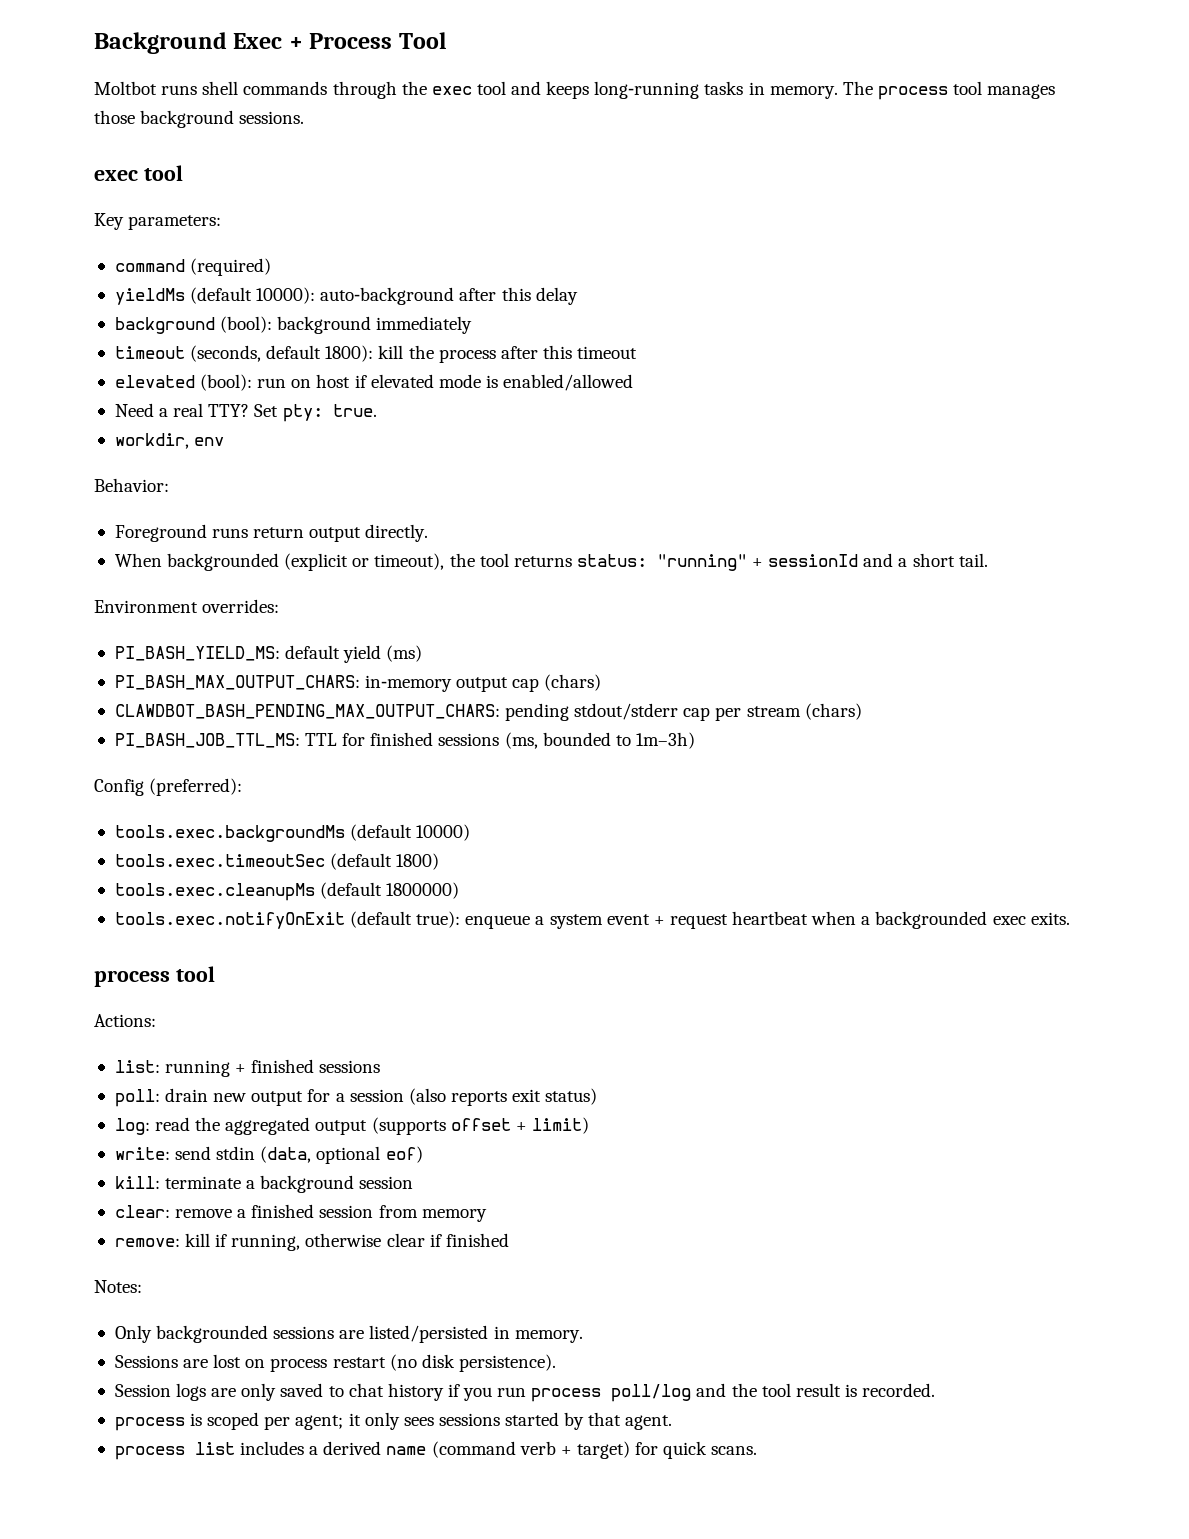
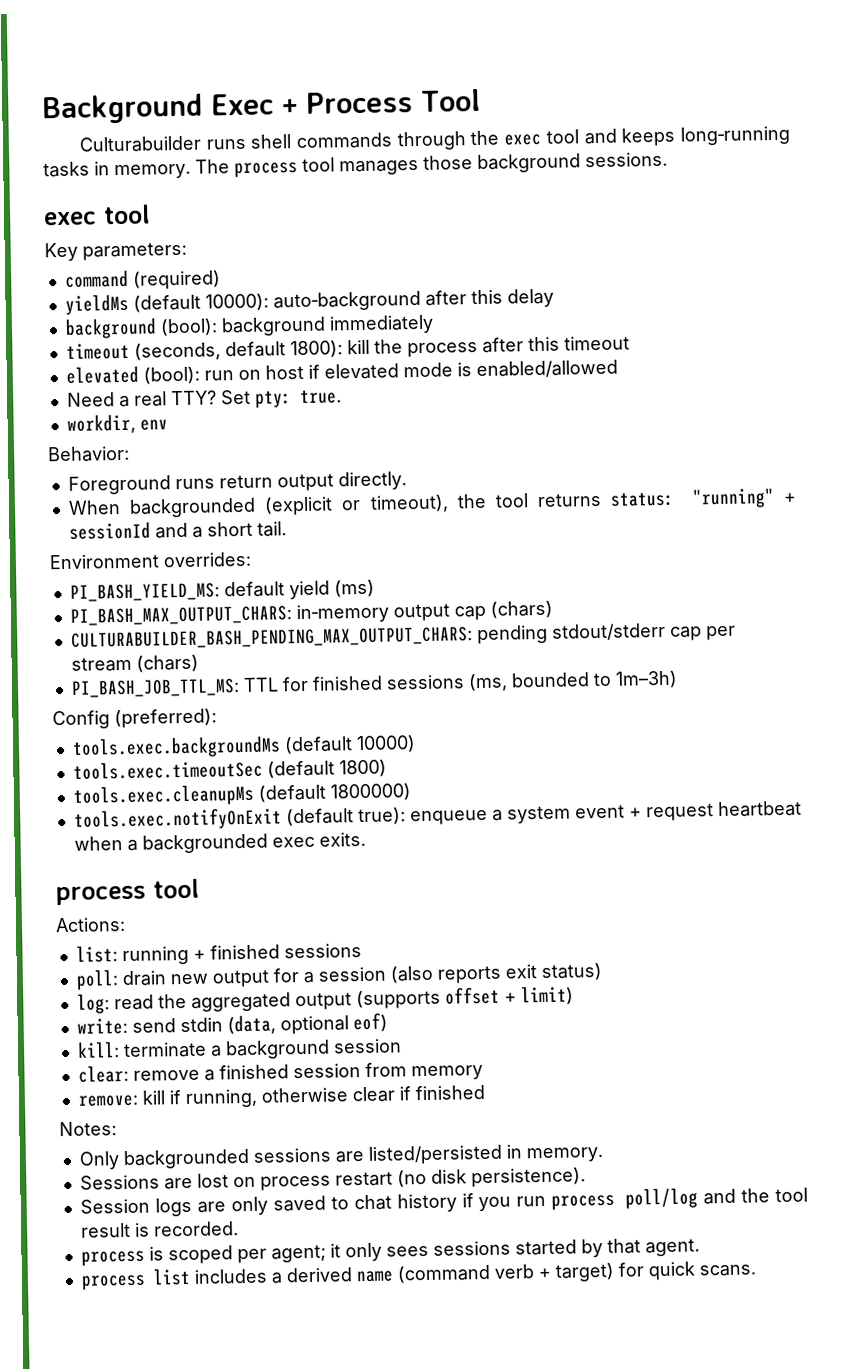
- Moltbot runs shell commands through the exec tool and keeps long‑running tasks in memory.
+ Culturabuilder runs shell commands through the exec tool and keeps long‑running tasks in memory.
- CLAWDBOT_BASH_PENDING_MAX_OUTPUT_CHARS: pending stdout/stderr cap per stream (chars)
+ CULTURABUILDER_BASH_PENDING_MAX_OUTPUT_CHARS: pending stdout/stderr cap per stream (chars)

